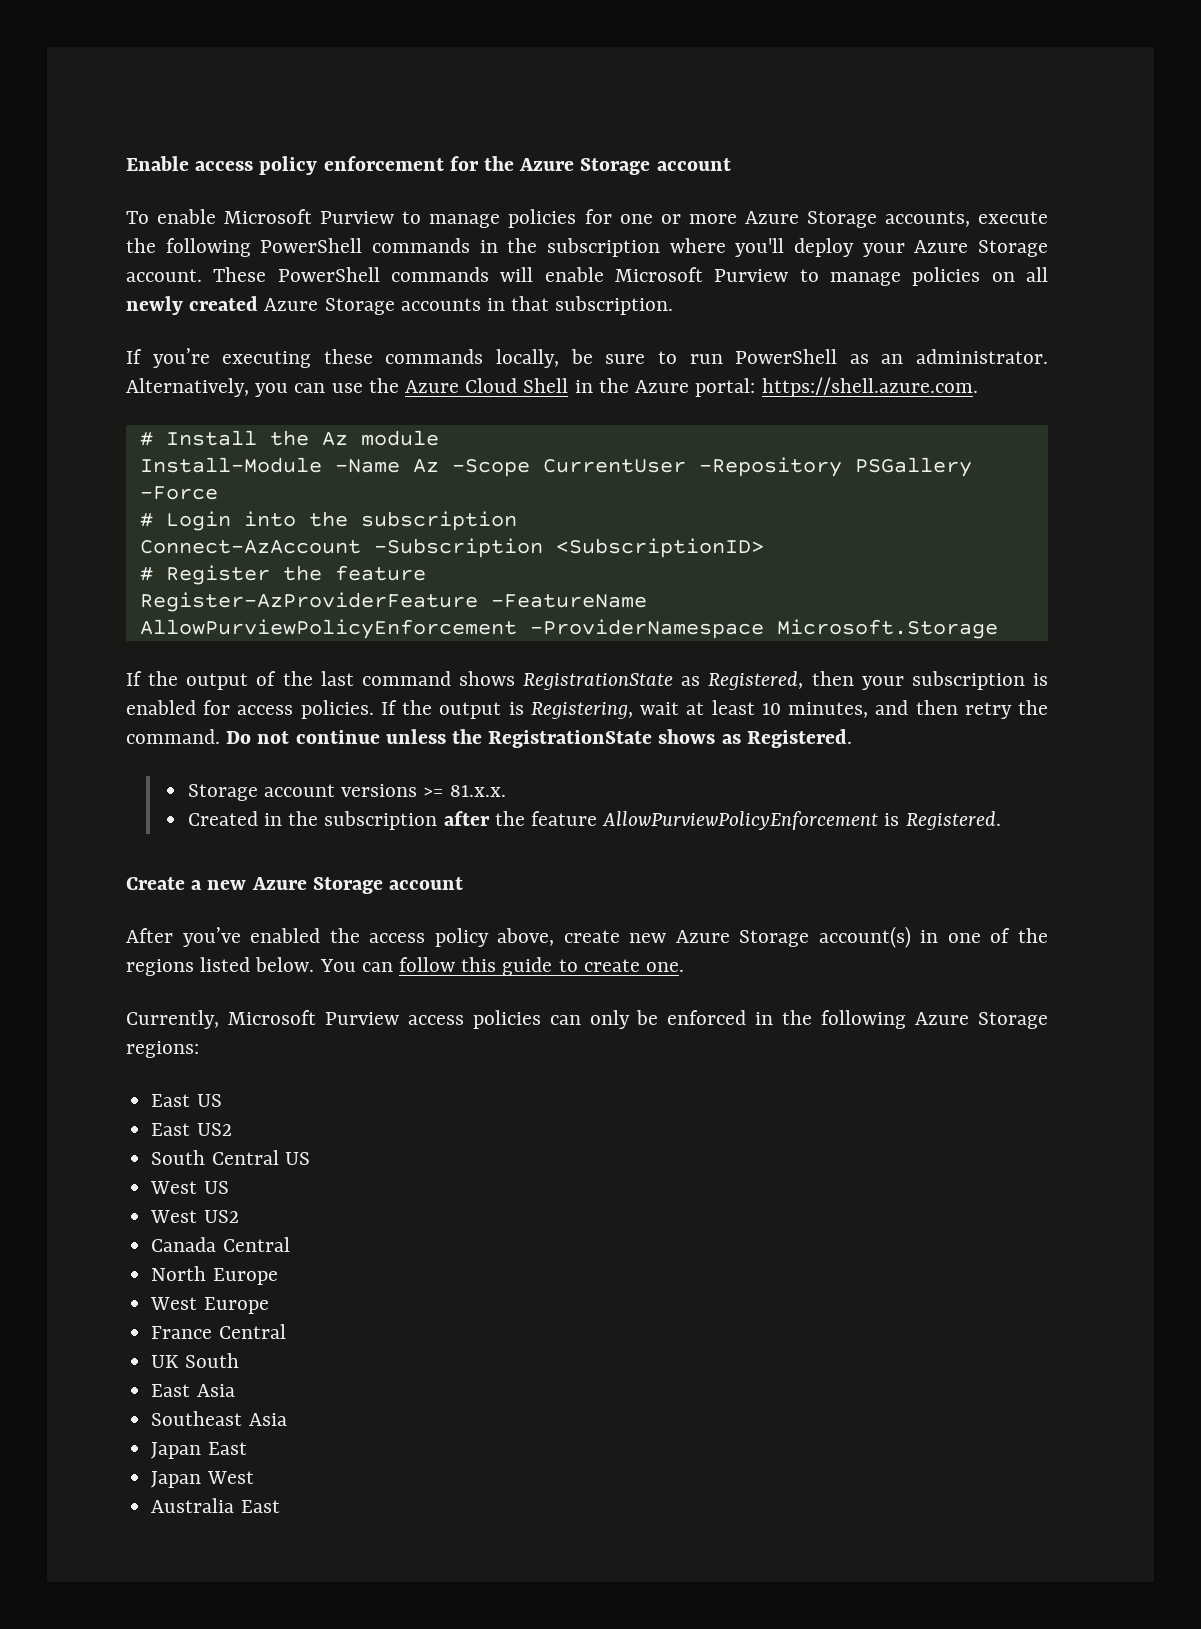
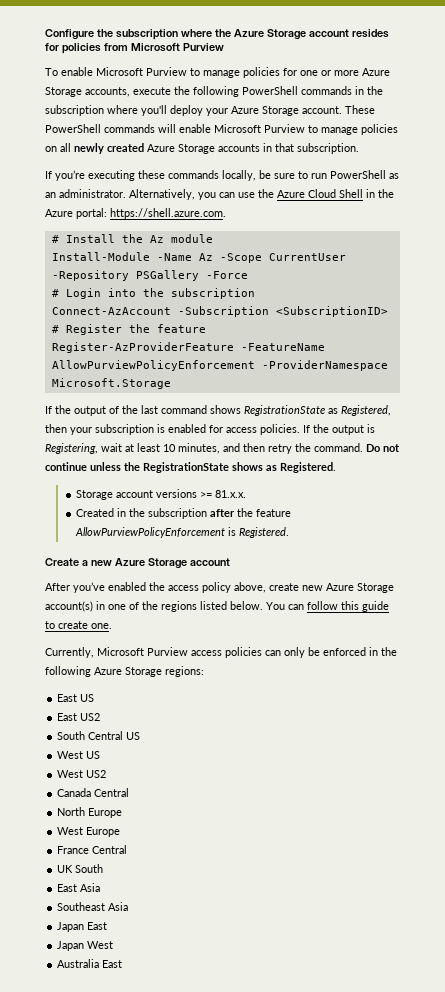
- Enable access policy enforcement for the Azure Storage account
+ Configure the subscription where the Azure Storage account resides for policies from Microsoft Purview

